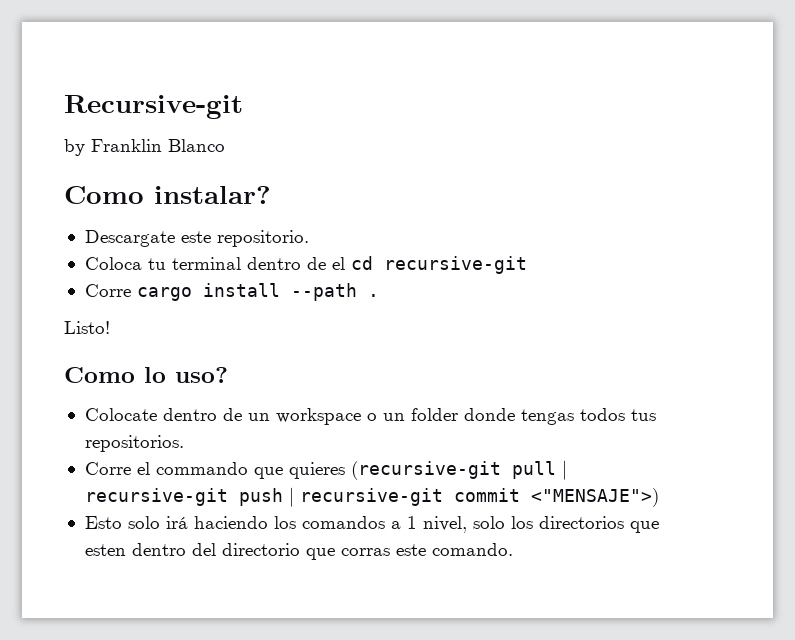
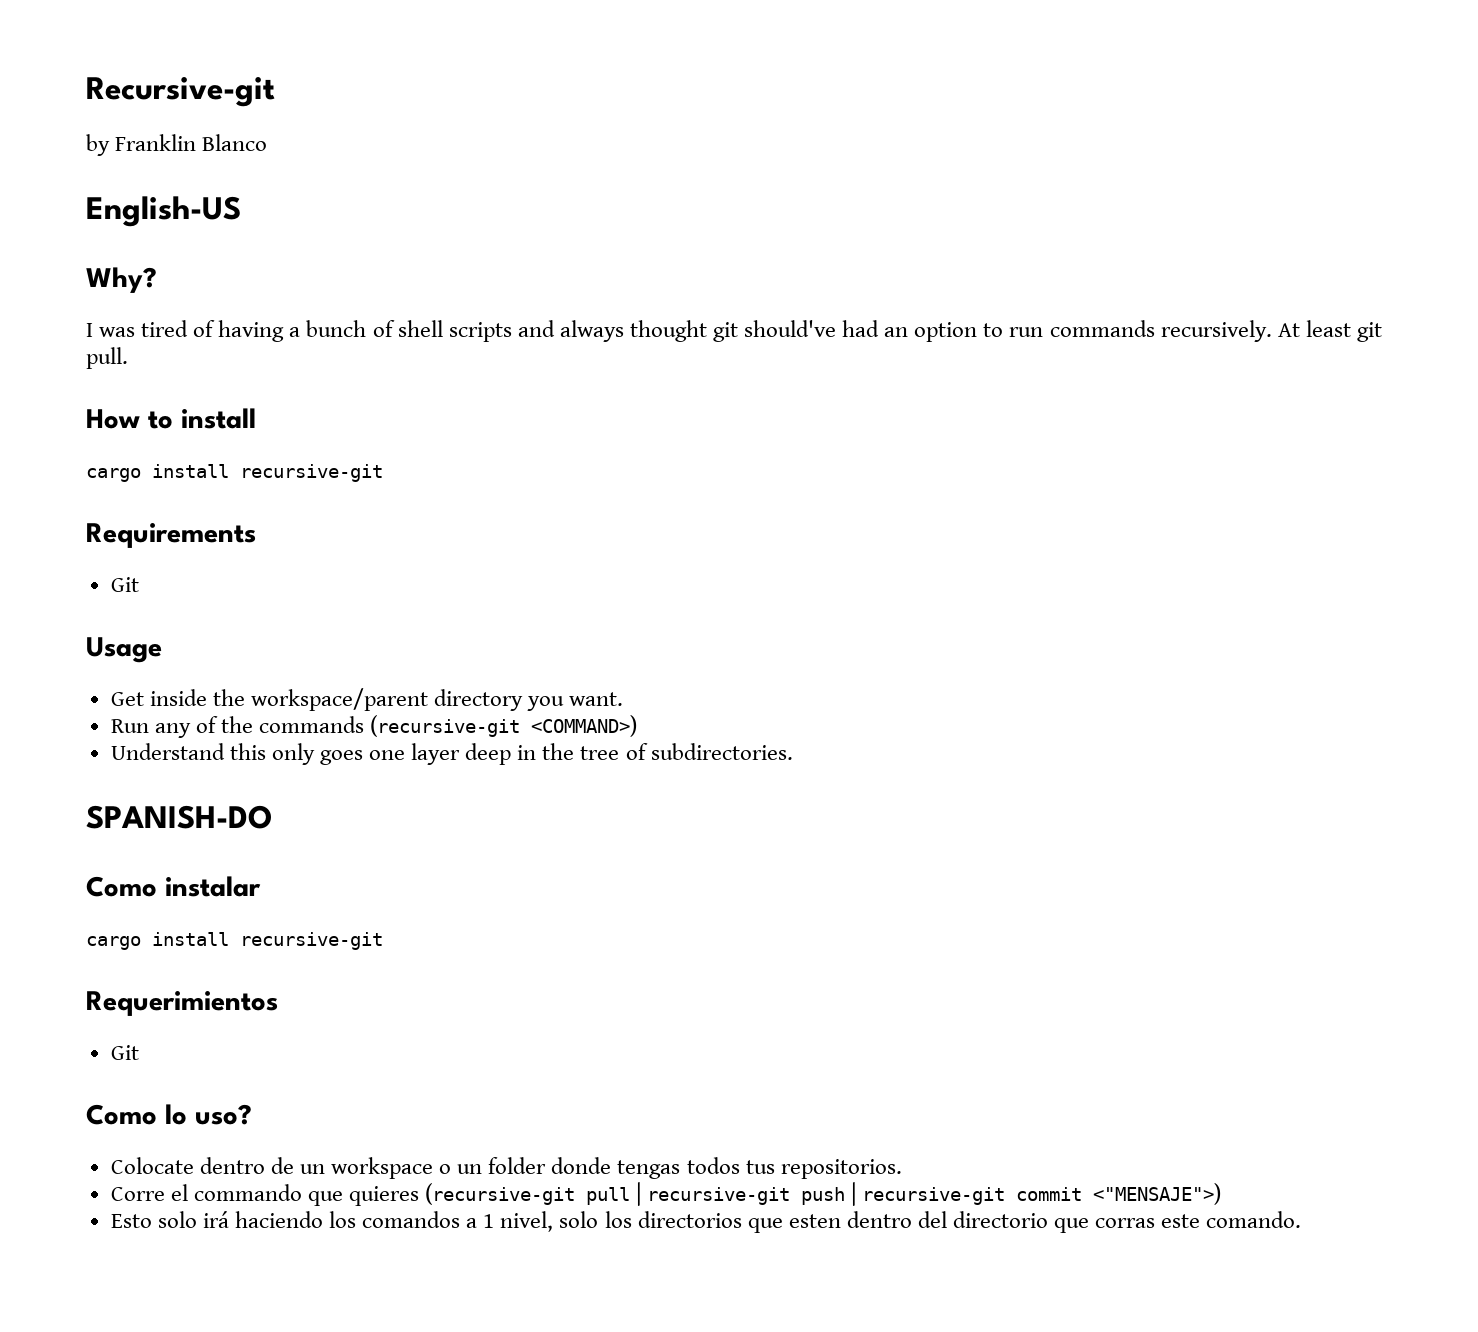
- Como instalar?
- Descargate este repositorio.
- Coloca tu terminal dentro de el cd recursive-git
- Corre cargo install --path .
- Listo!
+ English-US
+ Why?
+ I was tired of having a bunch of shell scripts and always thought git should've had an option to run commands recursively. At least git pull.
+ How to install
+ cargo install recursive-git
+ Requirements
+ Git
+ Usage
+ Get inside the workspace/parent directory you want.
+ Run any of the commands (recursive-git <COMMAND>)
+ Understand this only goes one layer deep in the tree of subdirectories.
+ SPANISH-DO
+ Como instalar
+ cargo install recursive-git
+ Requerimientos
+ Git

